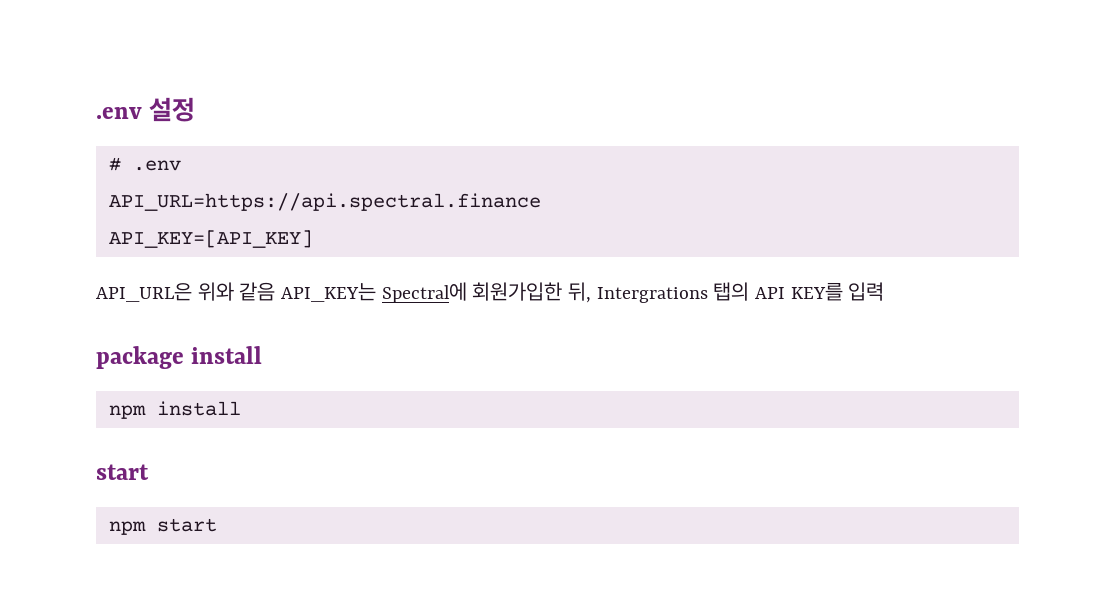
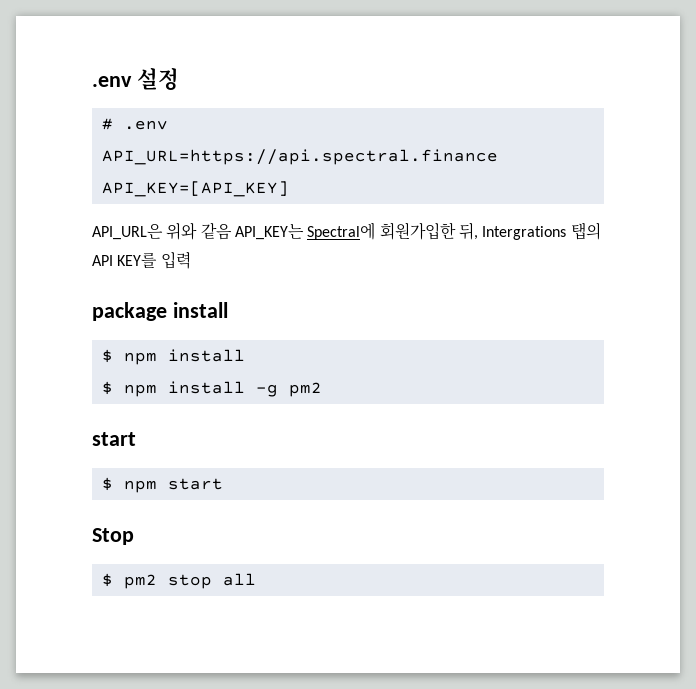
  package install
- npm install
+ $ npm install
+ $ npm install -g pm2
  start
- npm start
+ $ npm start
+ Stop
+ $ pm2 stop all

